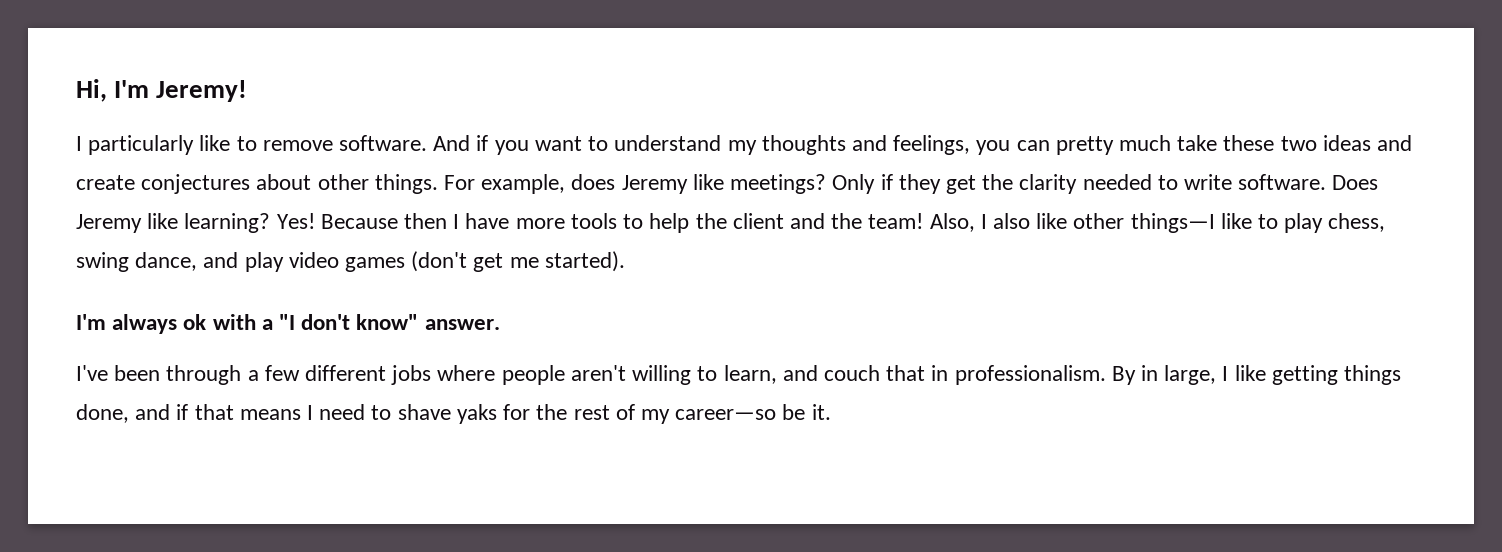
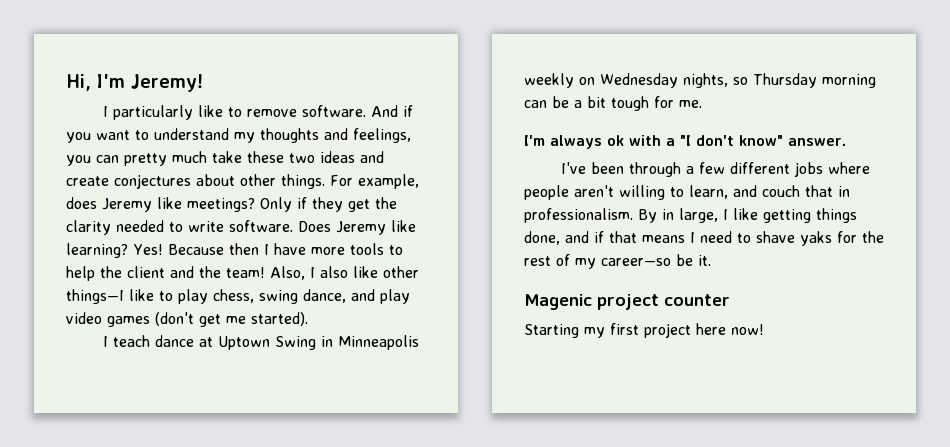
+ I teach dance at Uptown Swing in Minneapolis weekly on Wednesday nights, so Thursday morning can be a bit tough for me.
+ Magenic project counter
+ Starting my first project here now!

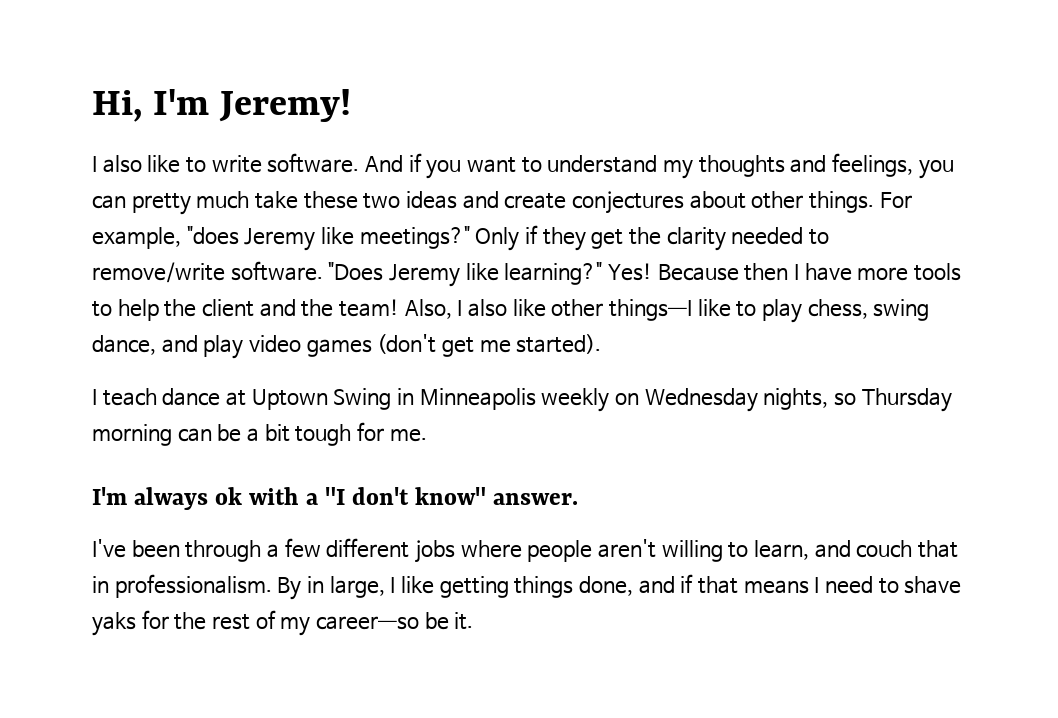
- I particularly like to remove software.
+ I also like to write software.
- For example, does Jeremy like meetings?
+ For example, "does Jeremy like meetings?"
- Only if they get the clarity needed to write software. Does Jeremy like learning?
+ Only if they get the clarity needed to remove/write software. "Does Jeremy like learning?"
- Magenic project counter
- Starting my first project here now!

